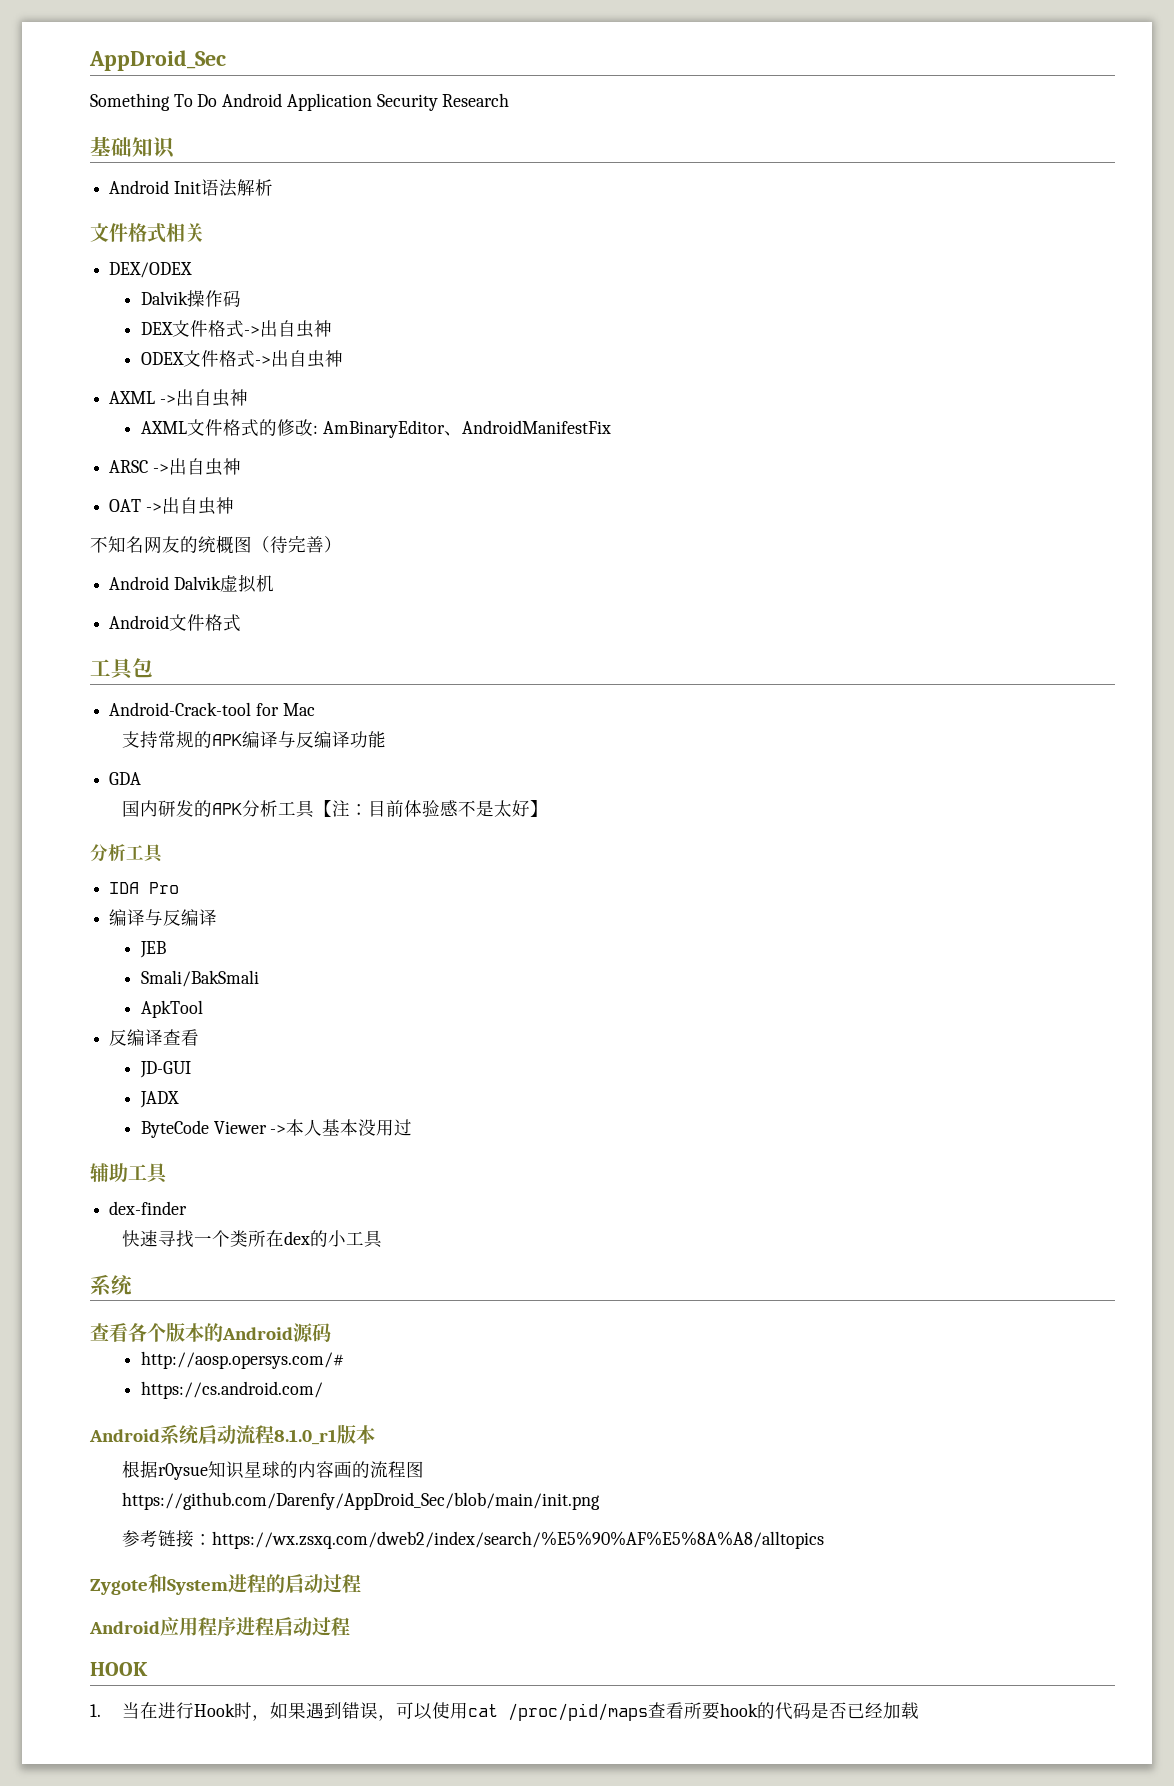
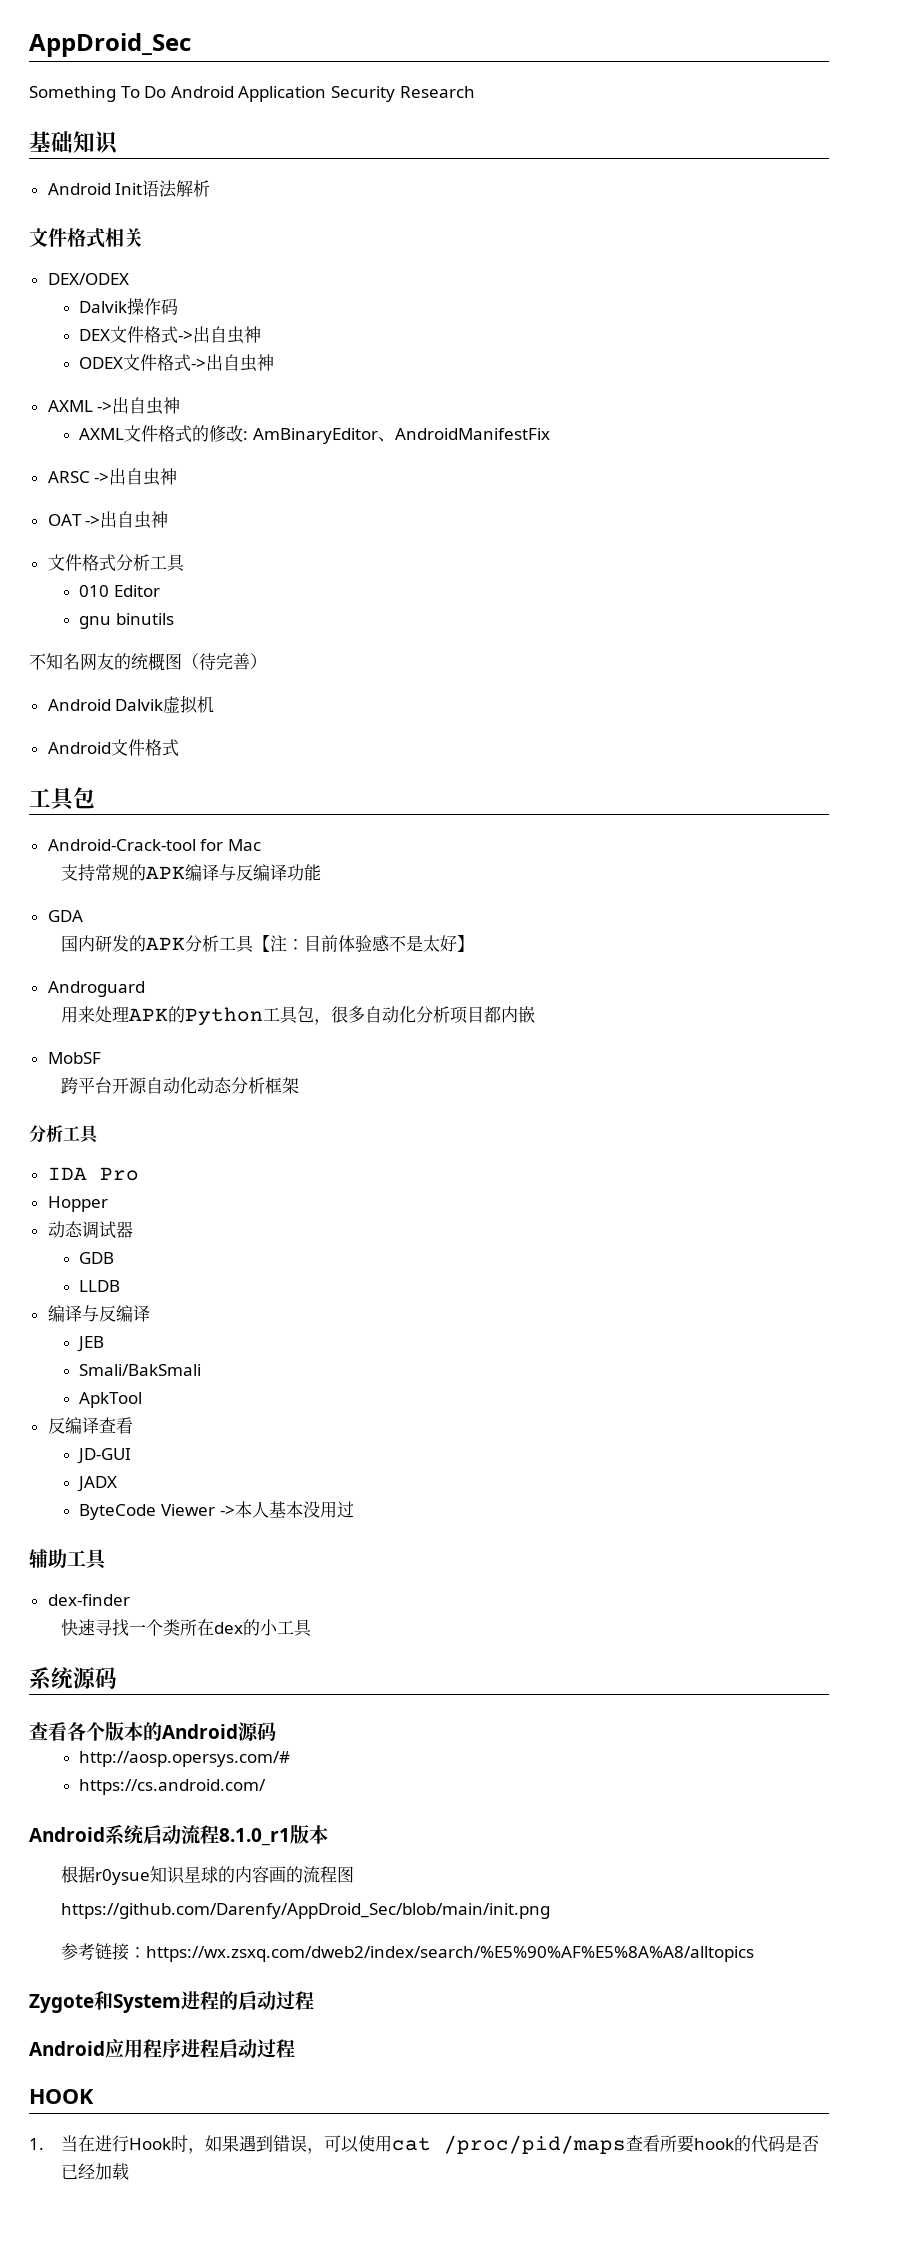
+ 文件格式分析工具
+ 010 Editor
+ gnu binutils
+ Androguard
+ 用来处理APK的Python工具包，很多自动化分析项目都内嵌
+ MobSF
+ 跨平台开源自动化动态分析框架
+ Hopper
+ 动态调试器
+ GDB
+ LLDB
  快速寻找一个类所在dex的小工具
- 系统
+ 系统源码

